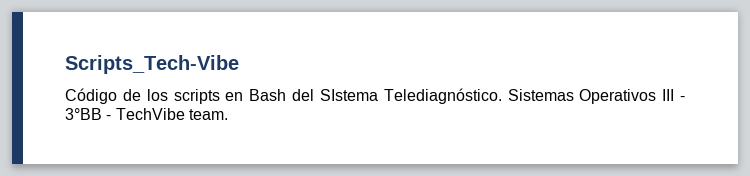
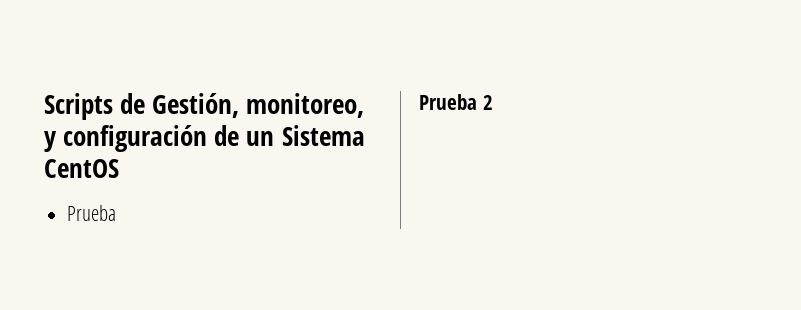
- Scripts_Tech-Vibe
- Código de los scripts en Bash del SIstema Telediagnóstico. Sistemas Operativos III - 3°BB - TechVibe team.
+ Scripts de Gestión, monitoreo, y configuración de un Sistema CentOS
+ Prueba
+ Prueba 2

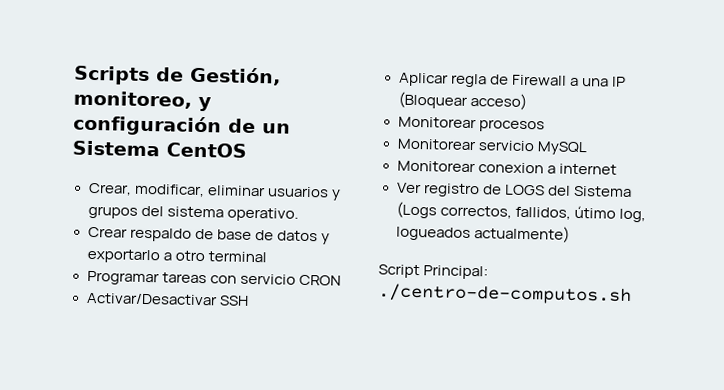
  Scripts de Gestión, monitoreo, y configuración de un Sistema CentOS
- Prueba
- Prueba 2
+ Crear, modificar, eliminar usuarios y grupos del sistema operativo.
+ Crear respaldo de base de datos y exportarlo a otro terminal
+ Programar tareas con servicio CRON
+ Activar/Desactivar SSH
+ Aplicar regla de Firewall a una IP (Bloquear acceso)
+ Monitorear procesos
+ Monitorear servicio MySQL
+ Monitorear conexion a internet
+ Ver registro de LOGS del Sistema (Logs correctos, fallidos, útimo log, logueados actualmente)
+ Script Principal: ./centro-de-computos.sh

